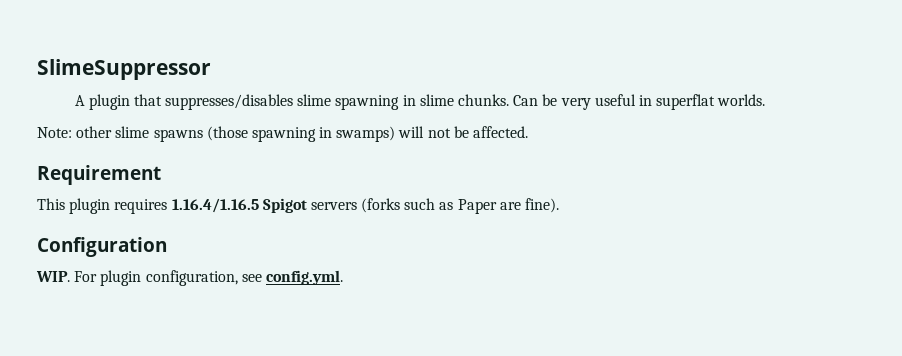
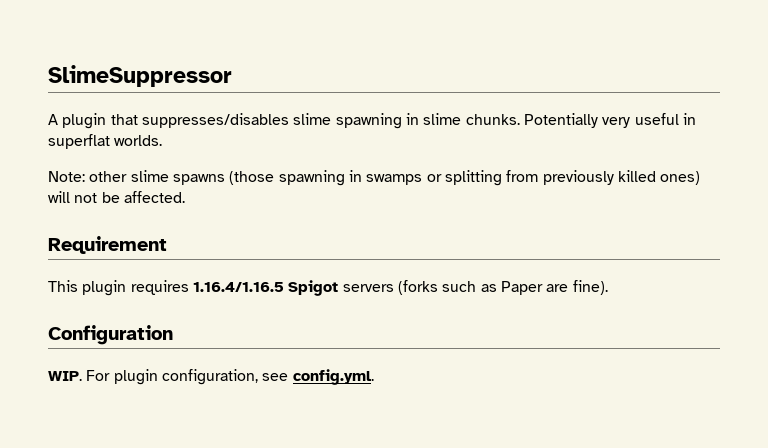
- Can be very useful in superflat worlds.
+ Potentially very useful in superflat worlds.
- Note: other slime spawns (those spawning in swamps) will not be affected.
+ Note: other slime spawns (those spawning in swamps or splitting from previously killed ones) will not be affected.

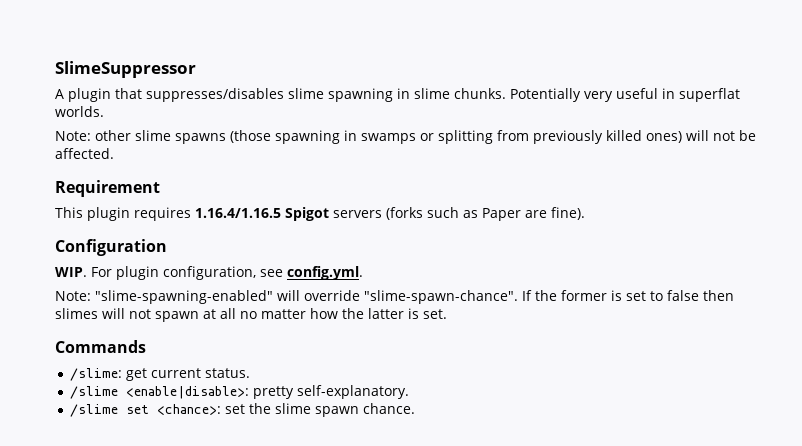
+ Note: "slime-spawning-enabled" will override "slime-spawn-chance". If the former is set to false then slimes will not spawn at all no matter how the latter is set.
+ Commands
+ /slime: get current status.
+ /slime <enable|disable>: pretty self-explanatory.
+ /slime set <chance>: set the slime spawn chance.

